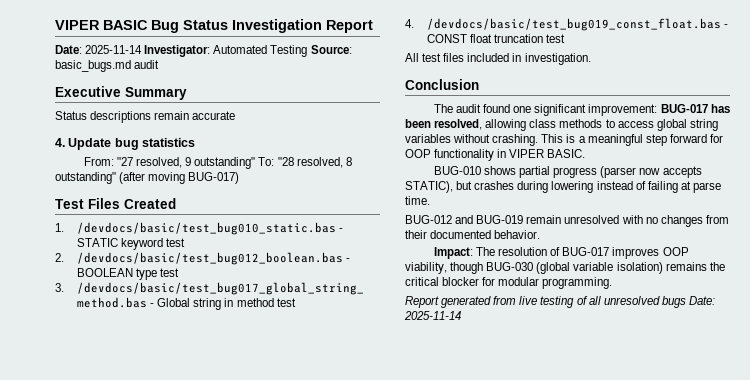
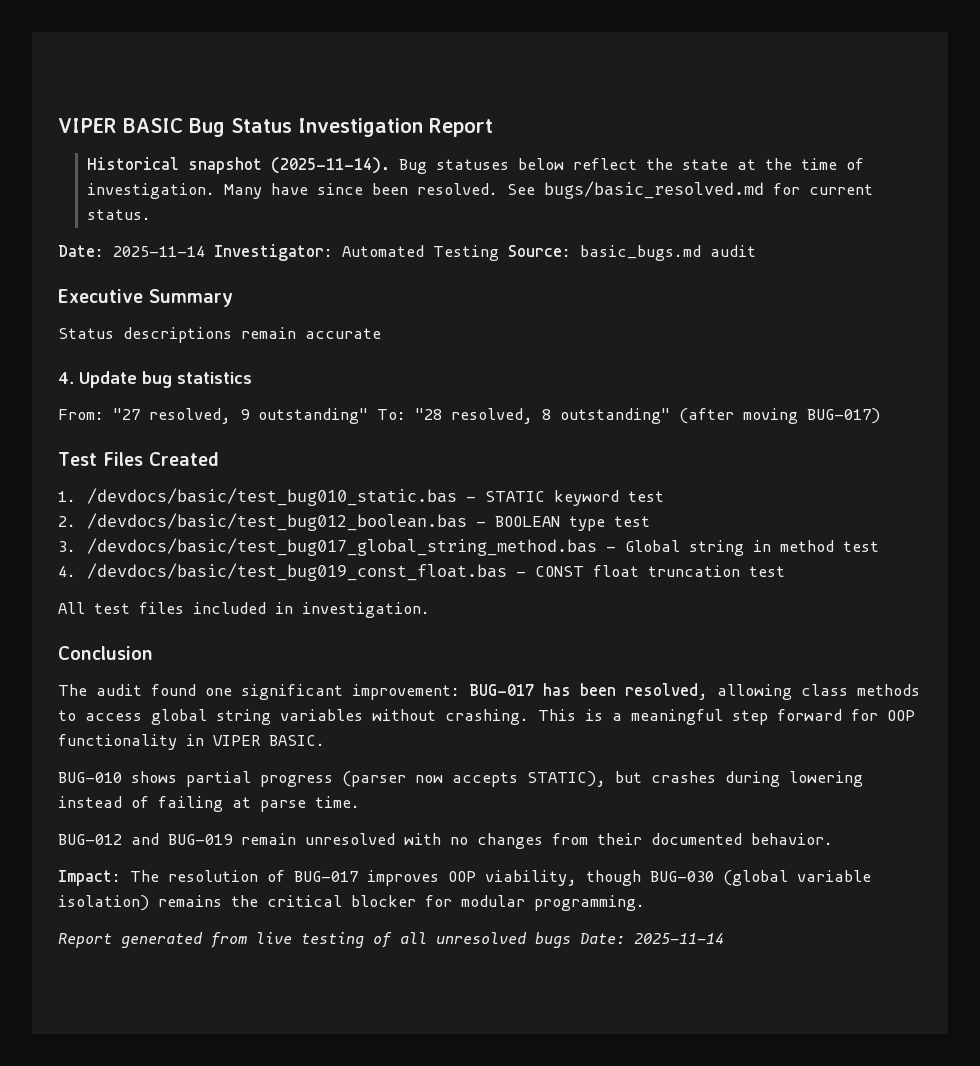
+ Historical snapshot (2025-11-14). Bug statuses below reflect the state at the time of investigation. Many have since been resolved. See bugs/basic_resolved.md for current status.

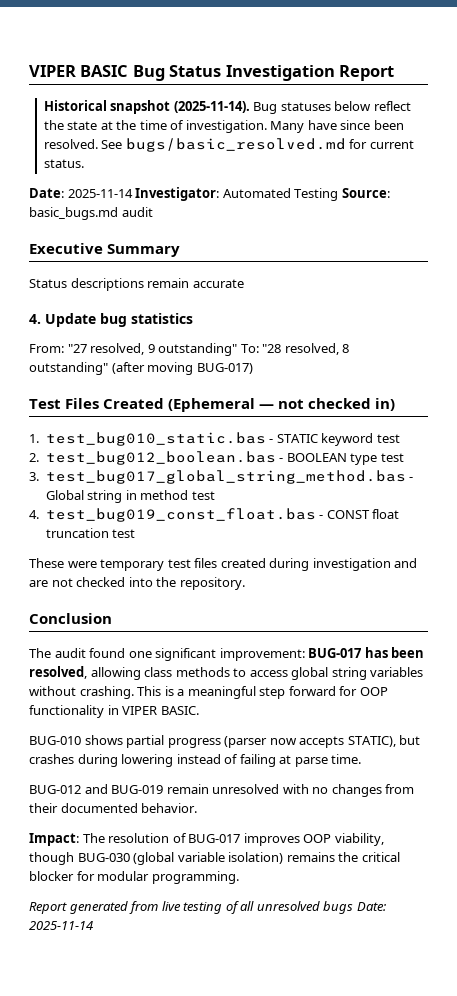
- Test Files Created
+ Test Files Created (Ephemeral — not checked in)
- 1. /devdocs/basic/test_bug010_static.bas - STATIC keyword test
+ 1. test_bug010_static.bas - STATIC keyword test
- 2. /devdocs/basic/test_bug012_boolean.bas - BOOLEAN type test
+ 2. test_bug012_boolean.bas - BOOLEAN type test
- 3. /devdocs/basic/test_bug017_global_string_method.bas - Global string in method test
+ 3. test_bug017_global_string_method.bas - Global string in method test
- 4. /devdocs/basic/test_bug019_const_float.bas - CONST float truncation test
+ 4. test_bug019_const_float.bas - CONST float truncation test
- All test files included in investigation.
+ These were temporary test files created during investigation and are not checked into the repository.

